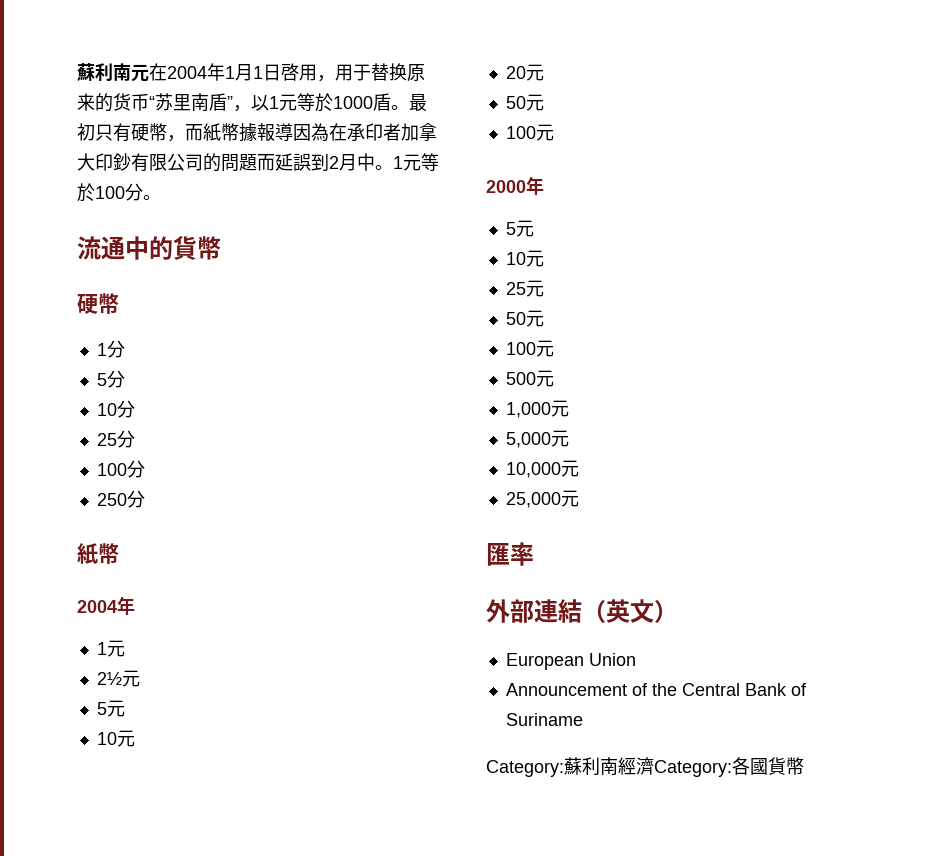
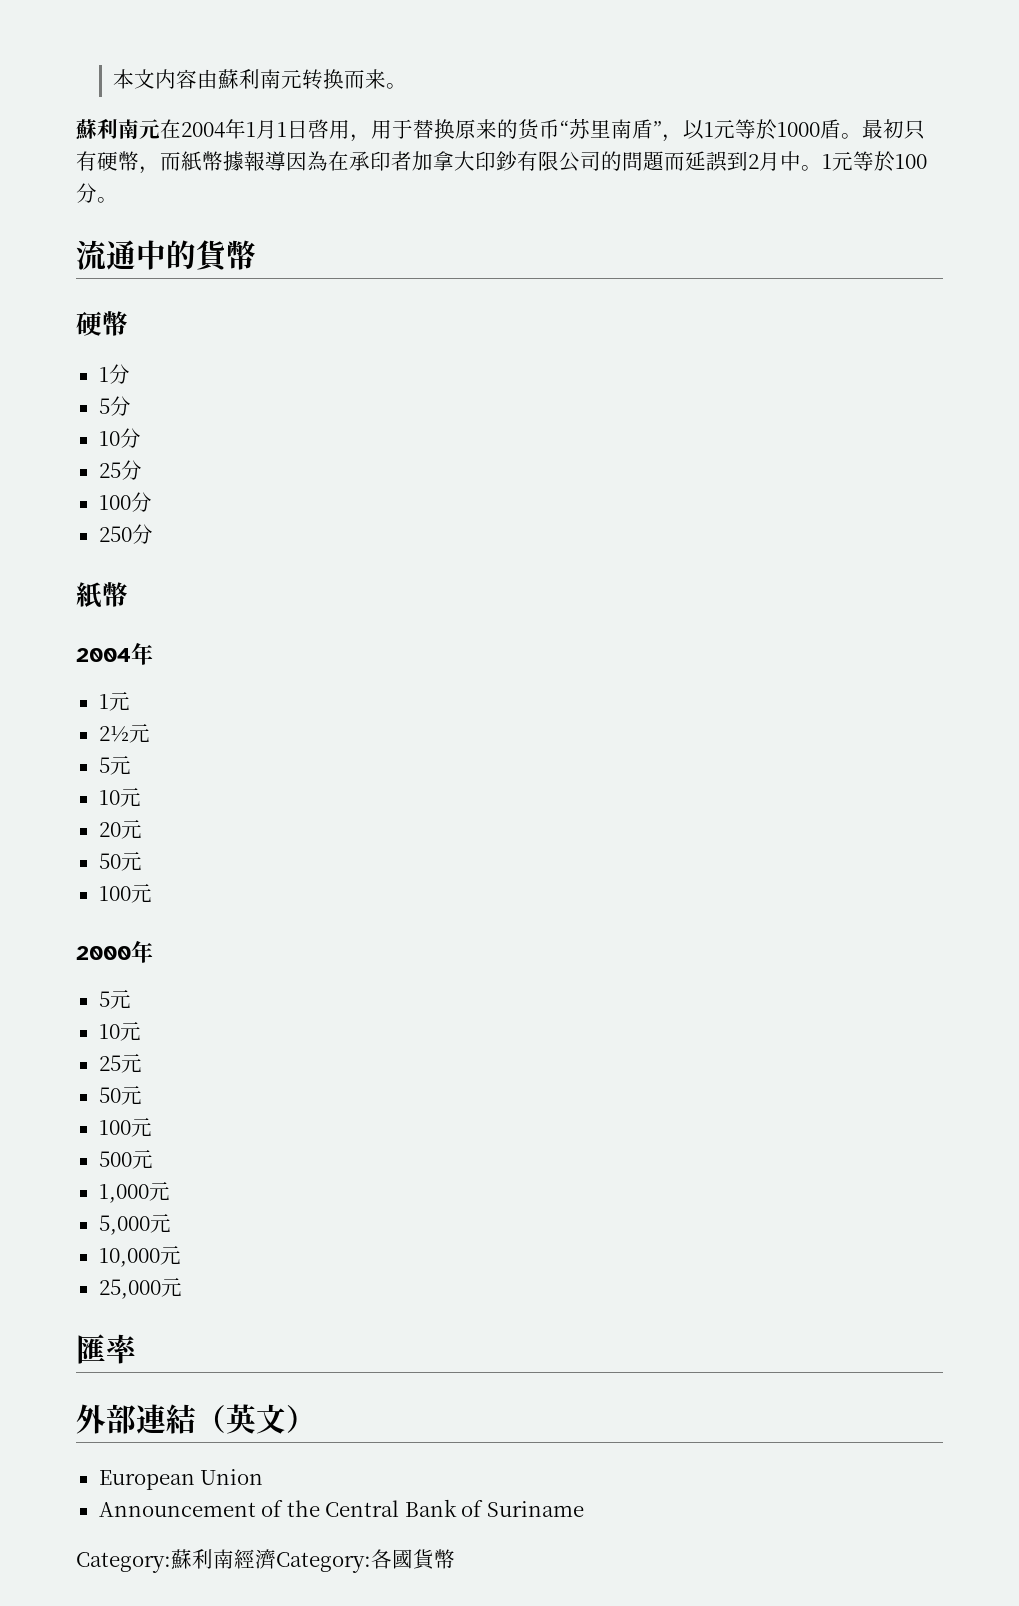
+ 本文内容由蘇利南元转换而来。

